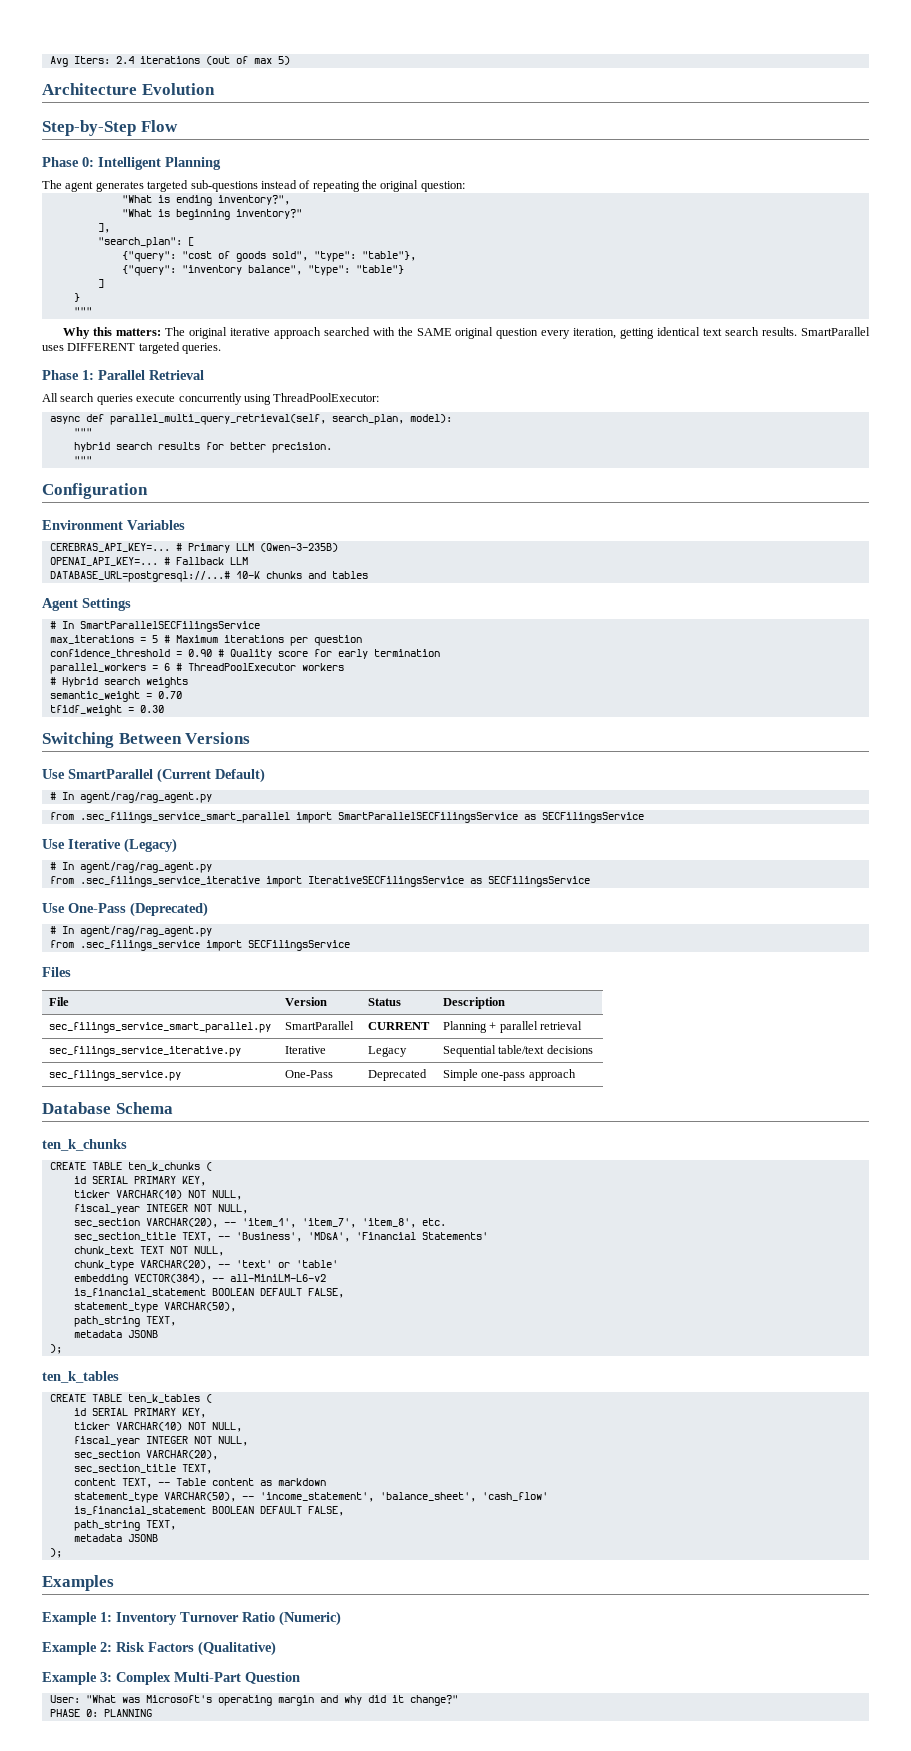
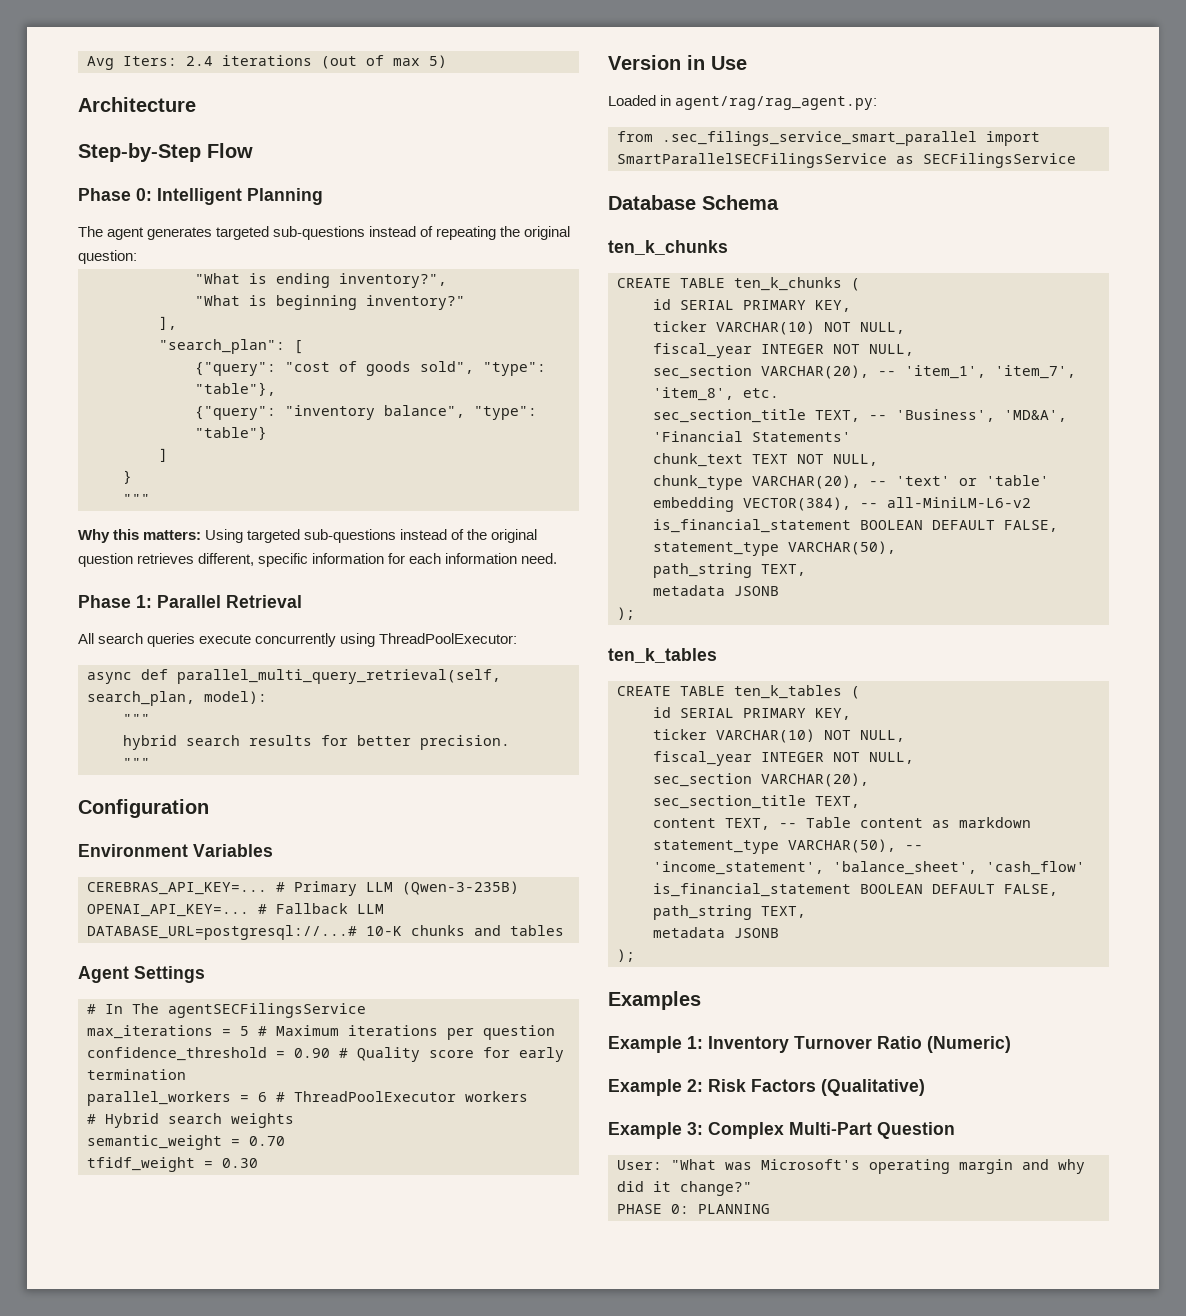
- Architecture Evolution
+ Architecture
- Why this matters: The original iterative approach searched with the SAME original question every iteration, getting identical text search results. SmartParallel uses DIFFERENT targeted queries.
+ Why this matters: Using targeted sub-questions instead of the original question retrieves different, specific information for each information need.
- # In SmartParallelSECFilingsService
+ # In The agentSECFilingsService
- Switching Between Versions
- Use SmartParallel (Current Default)
- # In agent/rag/rag_agent.py
+ Version in Use
+ Loaded in agent/rag/rag_agent.py:
- Use Iterative (Legacy)
- # In agent/rag/rag_agent.py
- from .sec_filings_service_iterative import IterativeSECFilingsService as SECFilingsService
- Use One-Pass (Deprecated)
- # In agent/rag/rag_agent.py
- from .sec_filings_service import SECFilingsService
- Files
- File | Version | Status | Description
- sec_filings_service_smart_parallel.py | SmartParallel | CURRENT | Planning + parallel retrieval
- sec_filings_service_iterative.py | Iterative | Legacy | Sequential table/text decisions
- sec_filings_service.py | One-Pass | Deprecated | Simple one-pass approach

